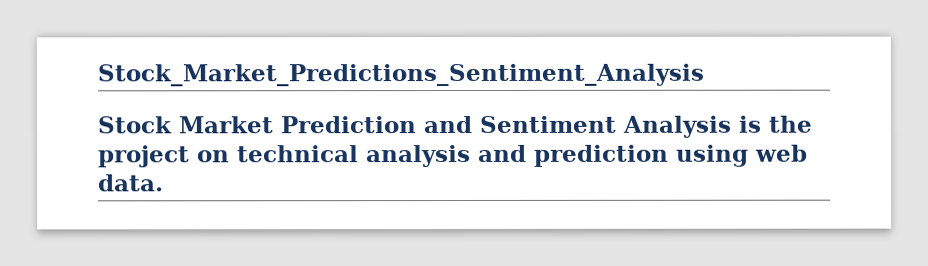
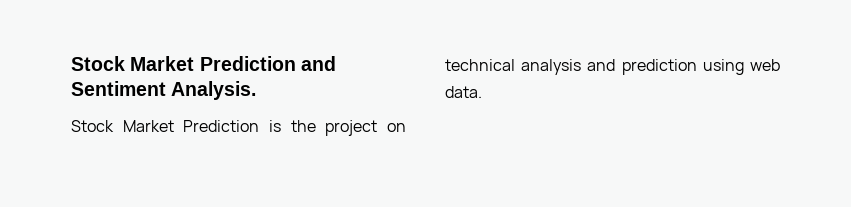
- Stock_Market_Predictions_Sentiment_Analysis
- Stock Market Prediction and Sentiment Analysis is the project on technical analysis and prediction using web data.
+ Stock Market Prediction and Sentiment Analysis.
+ Stock Market Prediction is the project on technical analysis and prediction using web data.

